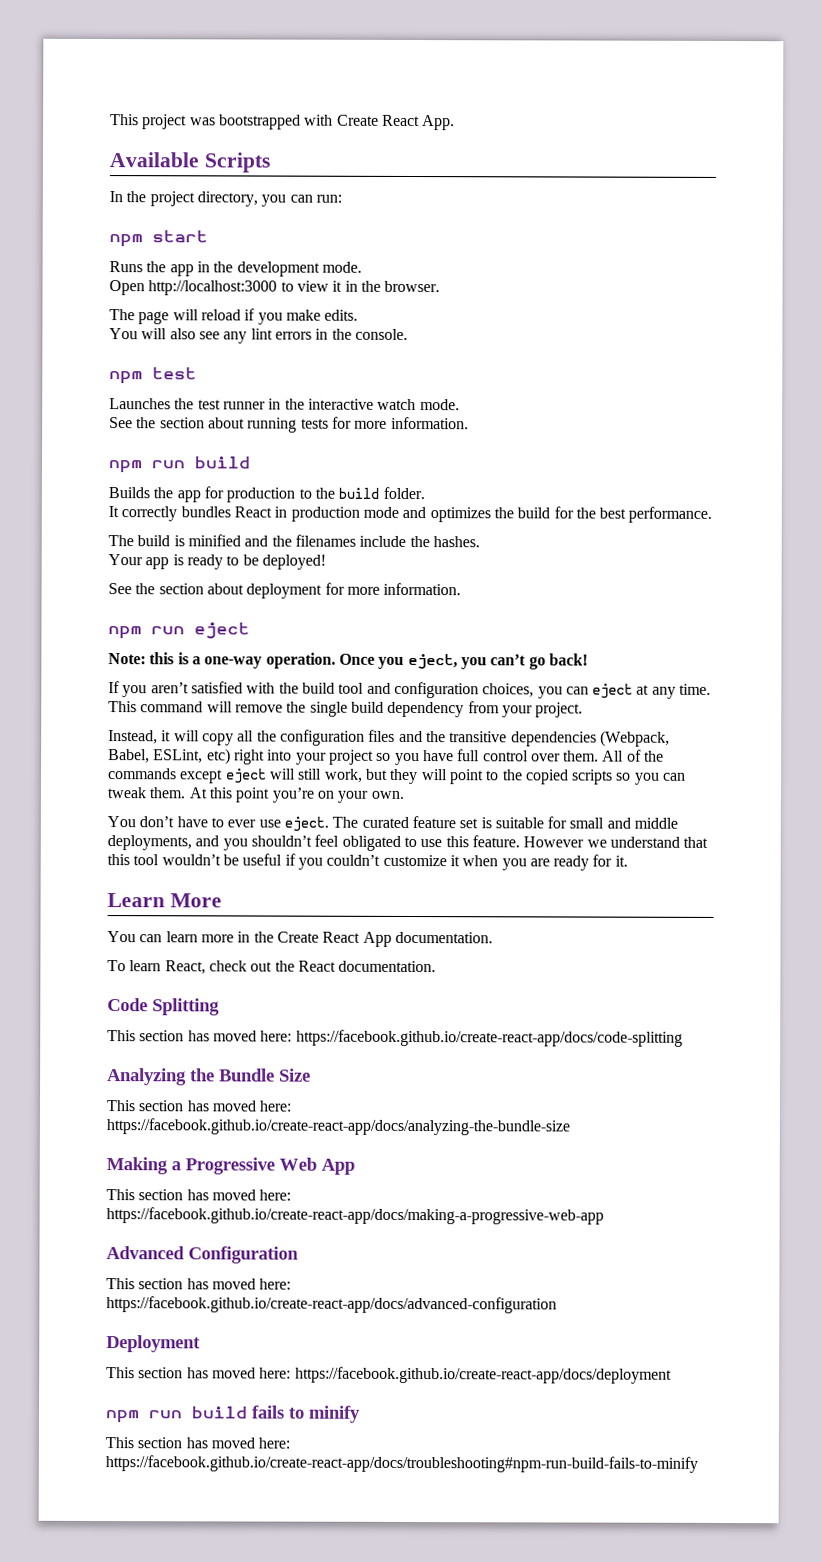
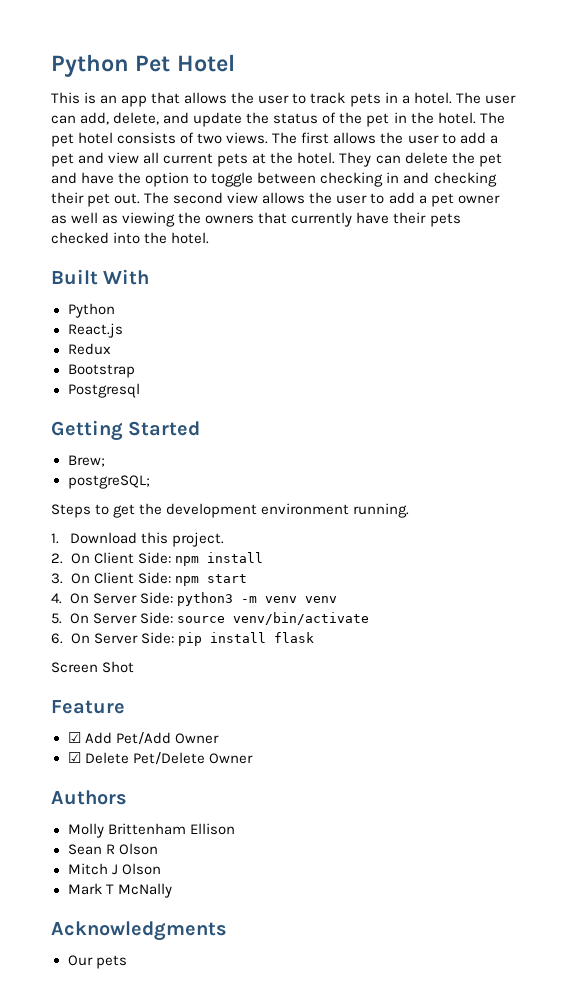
- This project was bootstrapped with Create React App.
- Available Scripts
- In the project directory, you can run:
- npm start
- Runs the app in the development mode.
- Open http://localhost:3000 to view it in the browser.
- The page will reload if you make edits.
- You will also see any lint errors in the console.
- npm test
- Launches the test runner in the interactive watch mode.
- See the section about running tests for more information.
- npm run build
- Builds the app for production to the build folder.
- It correctly bundles React in production mode and optimizes the build for the best performance.
- The build is minified and the filenames include the hashes.
- Your app is ready to be deployed!
- See the section about deployment for more information.
- npm run eject
- Note: this is a one-way operation. Once you eject, you can’t go back!
- If you aren’t satisfied with the build tool and configuration choices, you can eject at any time. This command will remove the single build dependency from your project.
- Instead, it will copy all the configuration files and the transitive dependencies (Webpack, Babel, ESLint, etc) right into your project so you have full control over them. All of the commands except eject will still work, but they will point to the copied scripts so you can tweak them. At this point you’re on your own.
- You don’t have to ever use eject. The curated feature set is suitable for small and middle deployments, and you shouldn’t feel obligated to use this feature. However we understand that this tool wouldn’t be useful if you couldn’t customize it when you are ready for it.
- Learn More
- You can learn more in the Create React App documentation.
- To learn React, check out the React documentation.
- Code Splitting
- This section has moved here: https://facebook.github.io/create-react-app/docs/code-splitting
- Analyzing the Bundle Size
- This section has moved here: https://facebook.github.io/create-react-app/docs/analyzing-the-bundle-size
- Making a Progressive Web App
- This section has moved here: https://facebook.github.io/create-react-app/docs/making-a-progressive-web-app
- Advanced Configuration
- This section has moved here: https://facebook.github.io/create-react-app/docs/advanced-configuration
- Deployment
- This section has moved here: https://facebook.github.io/create-react-app/docs/deployment
- npm run build fails to minify
- This section has moved here: https://facebook.github.io/create-react-app/docs/troubleshooting#npm-run-build-fails-to-minify
+ Python Pet Hotel
+ This is an app that allows the user to track pets in a hotel. The user can add, delete, and update the status of the pet in the hotel. The pet hotel consists of two views. The first allows the user to add a pet and view all current pets at the hotel. They can delete the pet and have the option to toggle between checking in and checking their pet out. The second view allows the user to add a pet owner as well as viewing the owners that currently have their pets checked into the hotel.
+ Built With
+ Python
+ React.js
+ Redux
+ Bootstrap
+ Postgresql
+ Getting Started
+ Brew;
+ postgreSQL;
+ Steps to get the development environment running.
+ 1. Download this project.
+ 2. On Client Side: npm install
+ 3. On Client Side: npm start
+ 4. On Server Side: python3 -m venv venv
+ 5. On Server Side: source venv/bin/activate
+ 6. On Server Side: pip install flask
+ Screen Shot
+ Feature
+ ☑ Add Pet/Add Owner
+ ☑ Delete Pet/Delete Owner
+ Authors
+ Molly Brittenham Ellison
+ Sean R Olson
+ Mitch J Olson
+ Mark T McNally
+ Acknowledgments
+ Our pets

